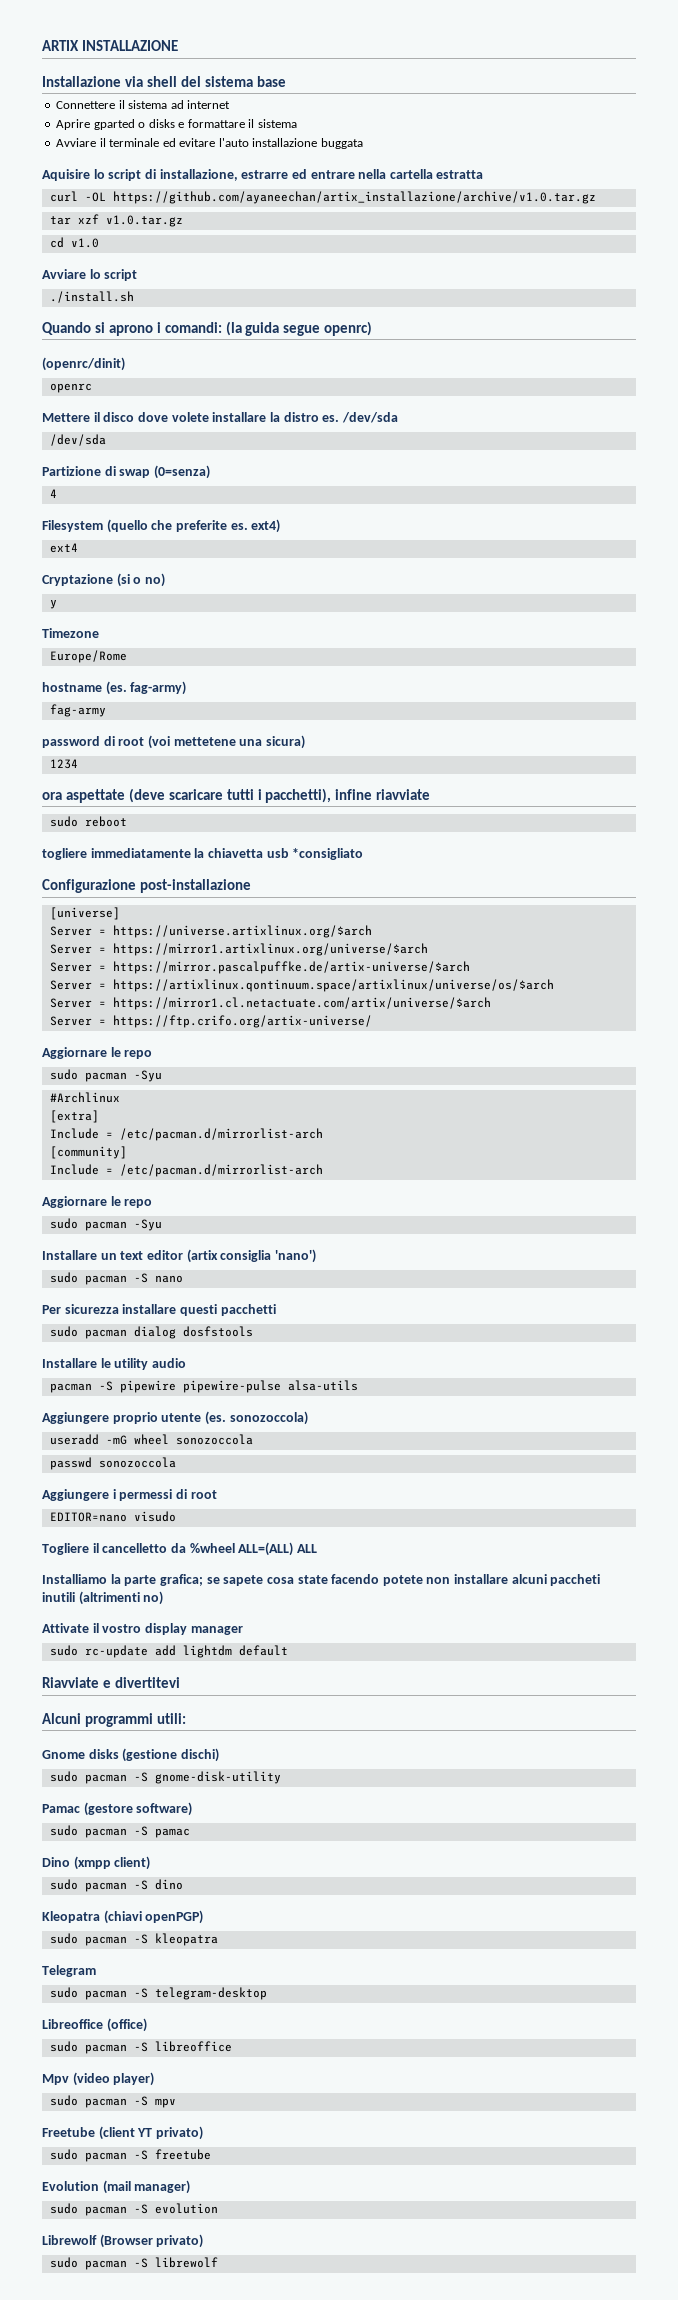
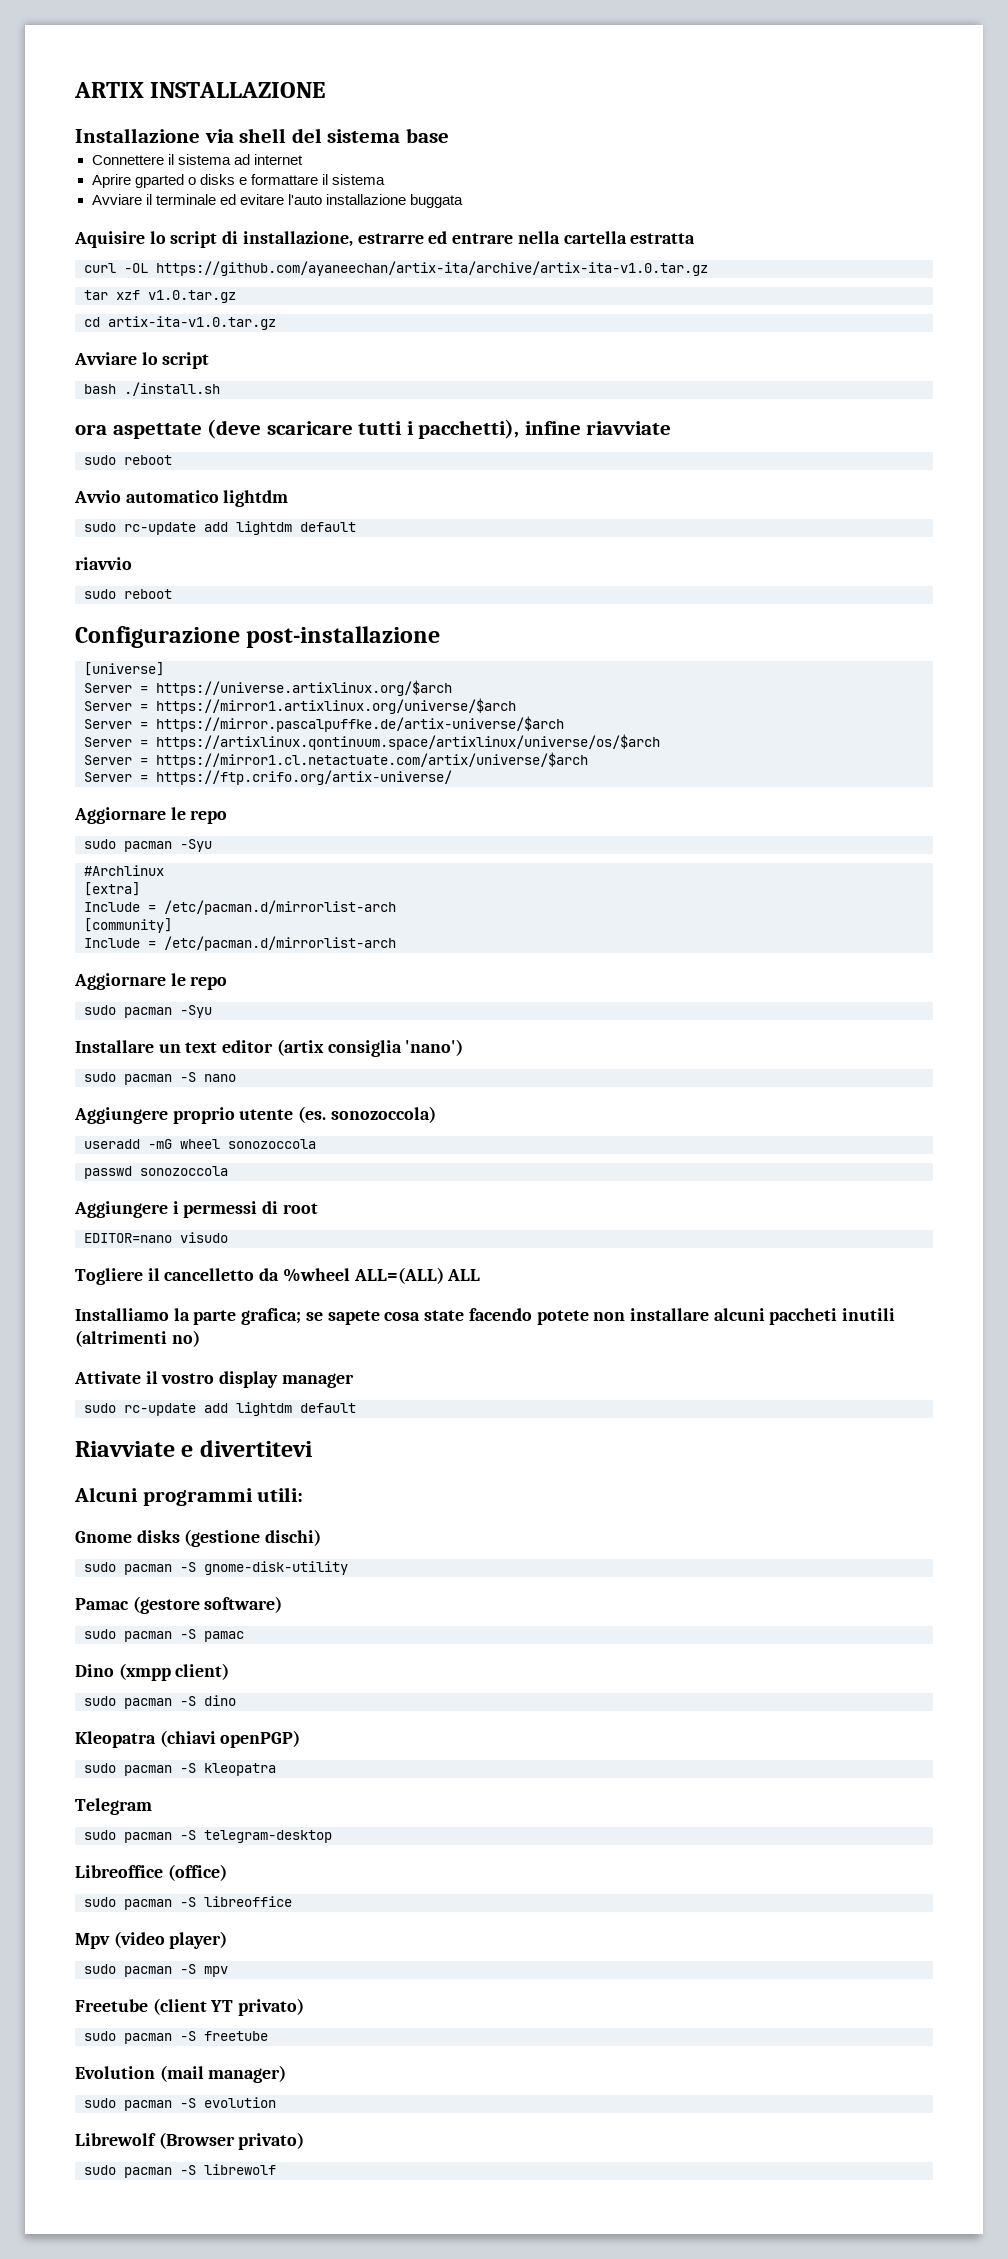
- curl -OL https://github.com/ayaneechan/artix_installazione/archive/v1.0.tar.gz
+ curl -OL https://github.com/ayaneechan/artix-ita/archive/artix-ita-v1.0.tar.gz
- cd v1.0
+ cd artix-ita-v1.0.tar.gz
- ./install.sh
+ bash ./install.sh
- Quando si aprono i comandi: (la guida segue openrc)
- (openrc/dinit)
- openrc
- Mettere il disco dove volete installare la distro es. /dev/sda
- /dev/sda
- Partizione di swap (0=senza)
- 4
- Filesystem (quello che preferite es. ext4)
- ext4
- Cryptazione (si o no)
- y
- Timezone
- Europe/Rome
- hostname (es. fag-army)
- fag-army
- password di root (voi mettetene una sicura)
- 1234
- togliere immediatamente la chiavetta usb *consigliato
+ Avvio automatico lightdm
+ sudo rc-update add lightdm default
+ riavvio
+ sudo reboot
- Per sicurezza installare questi pacchetti
- sudo pacman dialog dosfstools
- Installare le utility audio
- pacman -S pipewire pipewire-pulse alsa-utils

